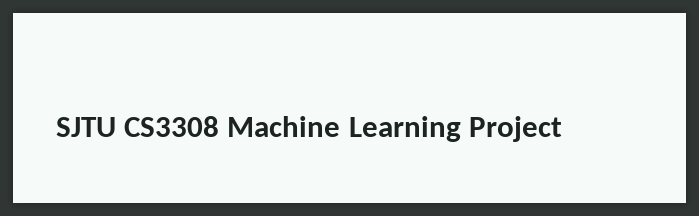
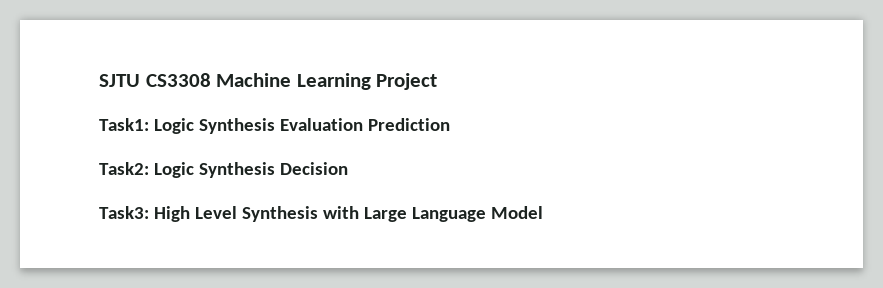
+ Task1: Logic Synthesis Evaluation Prediction
+ Task2: Logic Synthesis Decision
+ Task3: High Level Synthesis with Large Language Model

